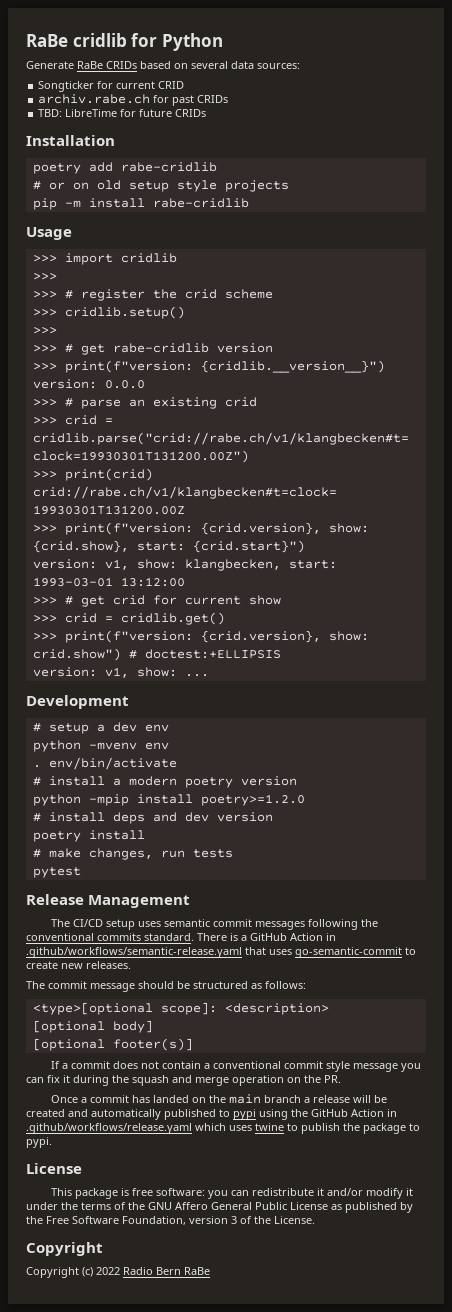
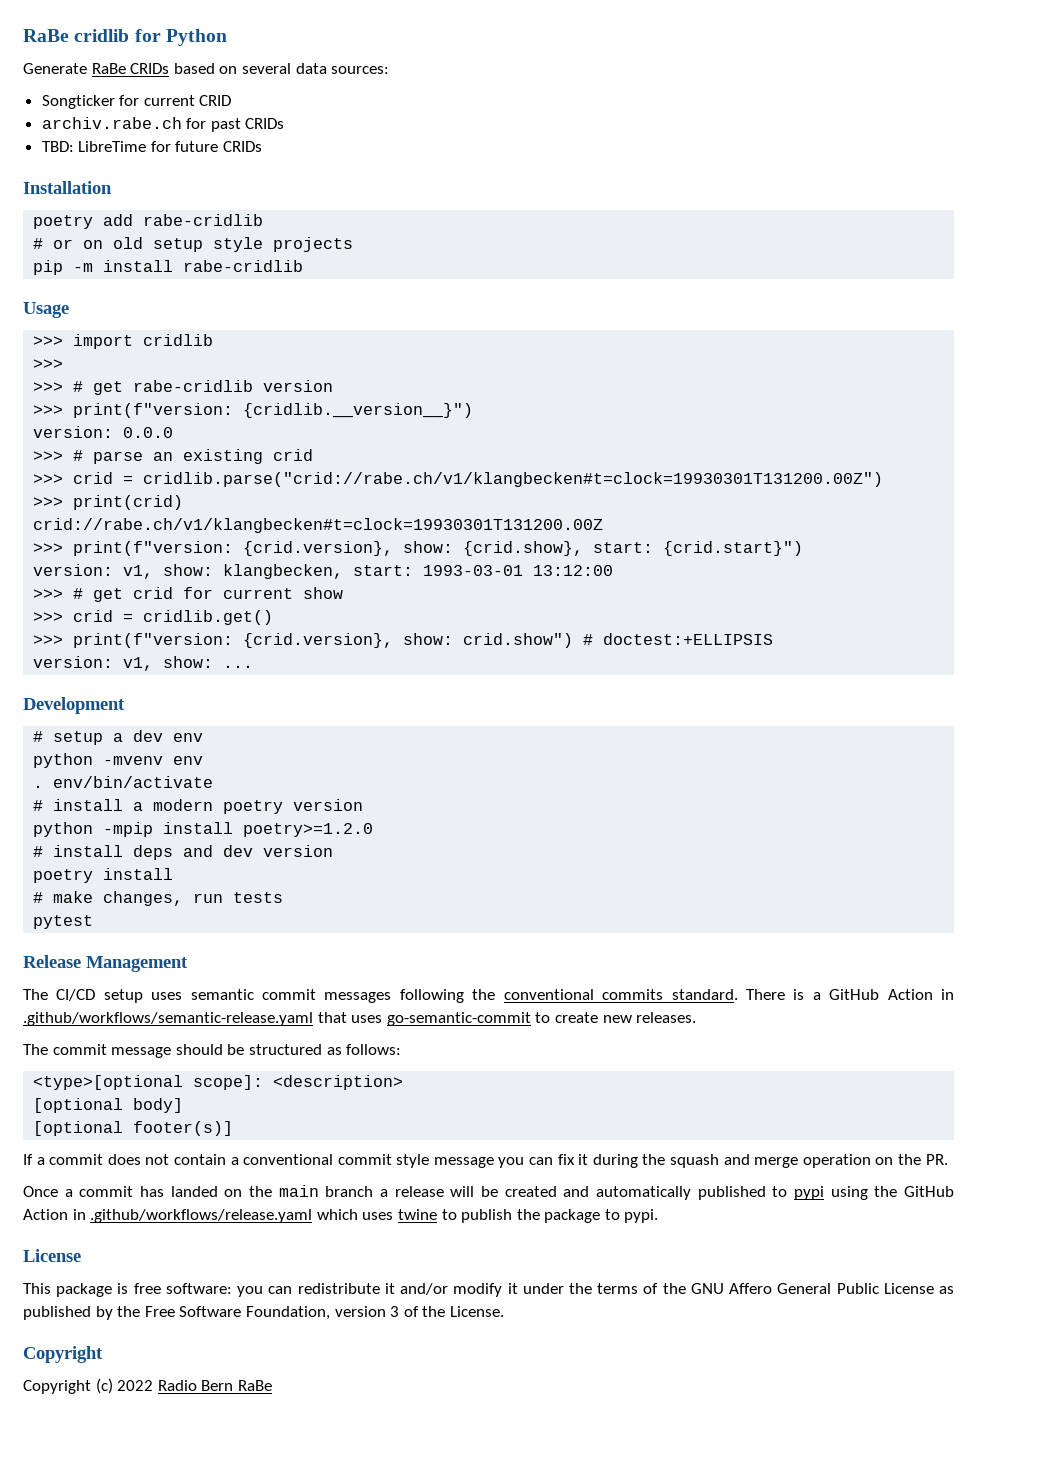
- >>> # register the crid scheme
- >>> cridlib.setup()
- >>>

